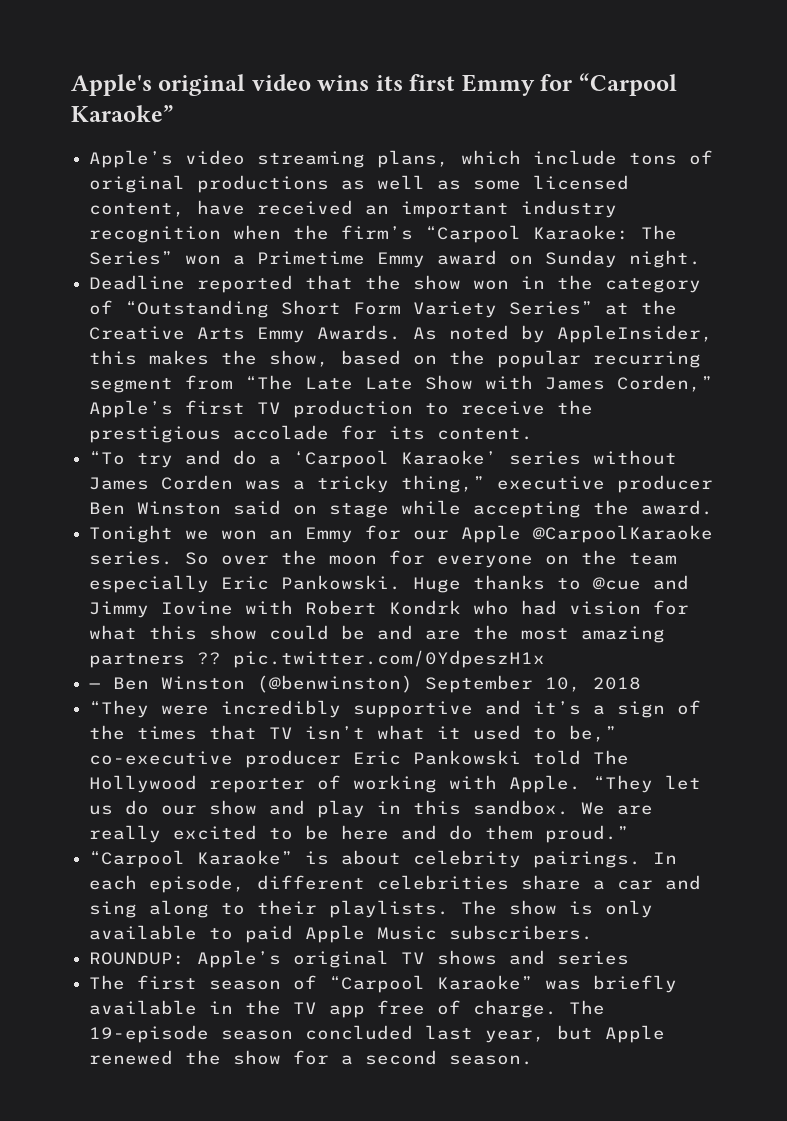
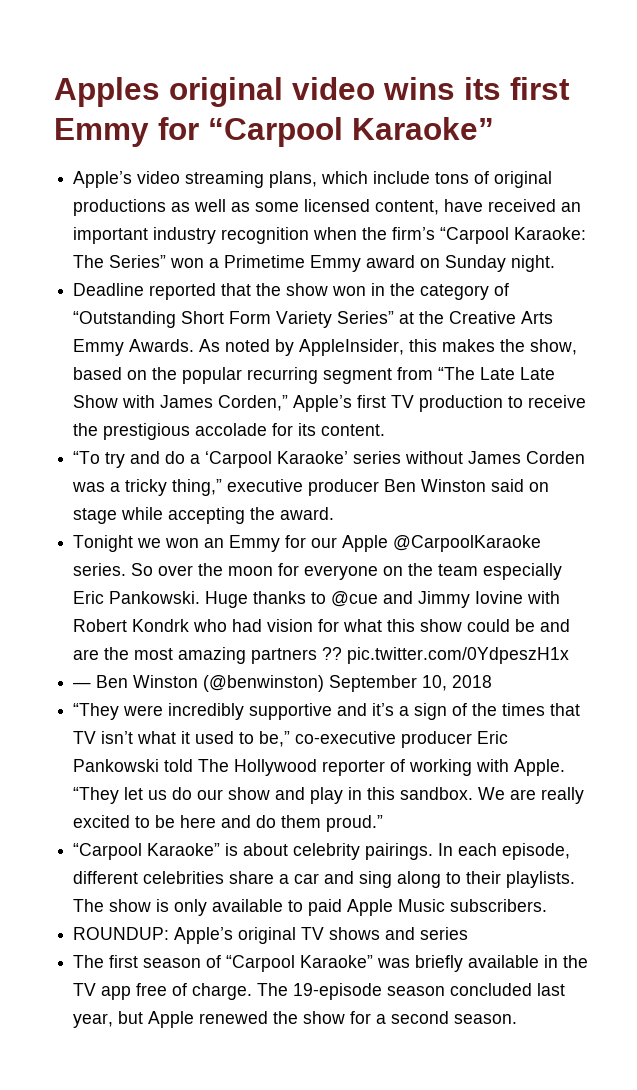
- Apple's original video wins its first Emmy for “Carpool Karaoke”
+ Apples original video wins its first Emmy for “Carpool Karaoke”

